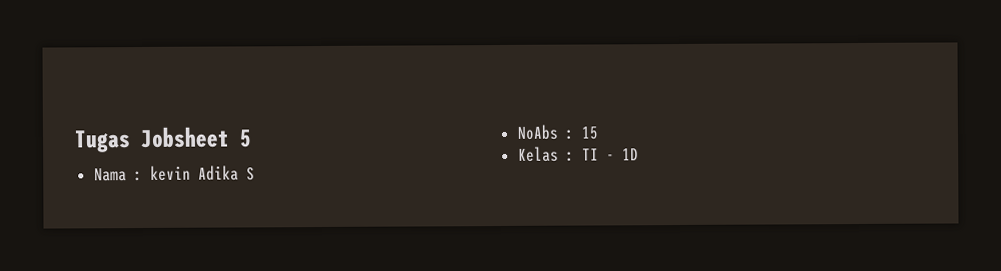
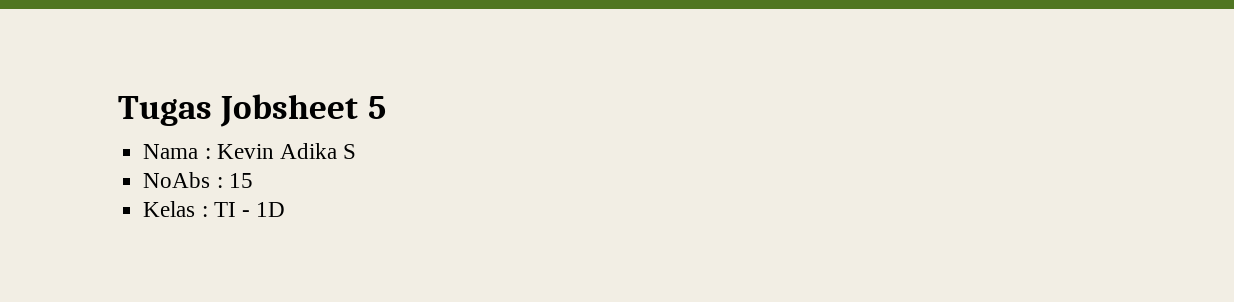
- Nama : kevin Adika S
+ Nama : Kevin Adika S

